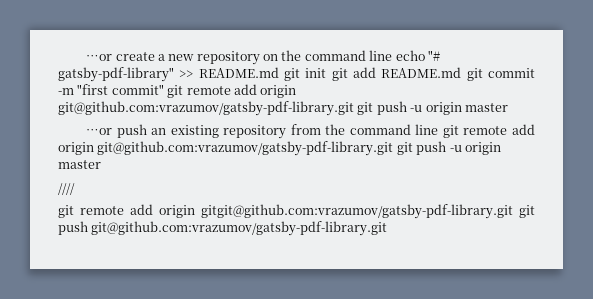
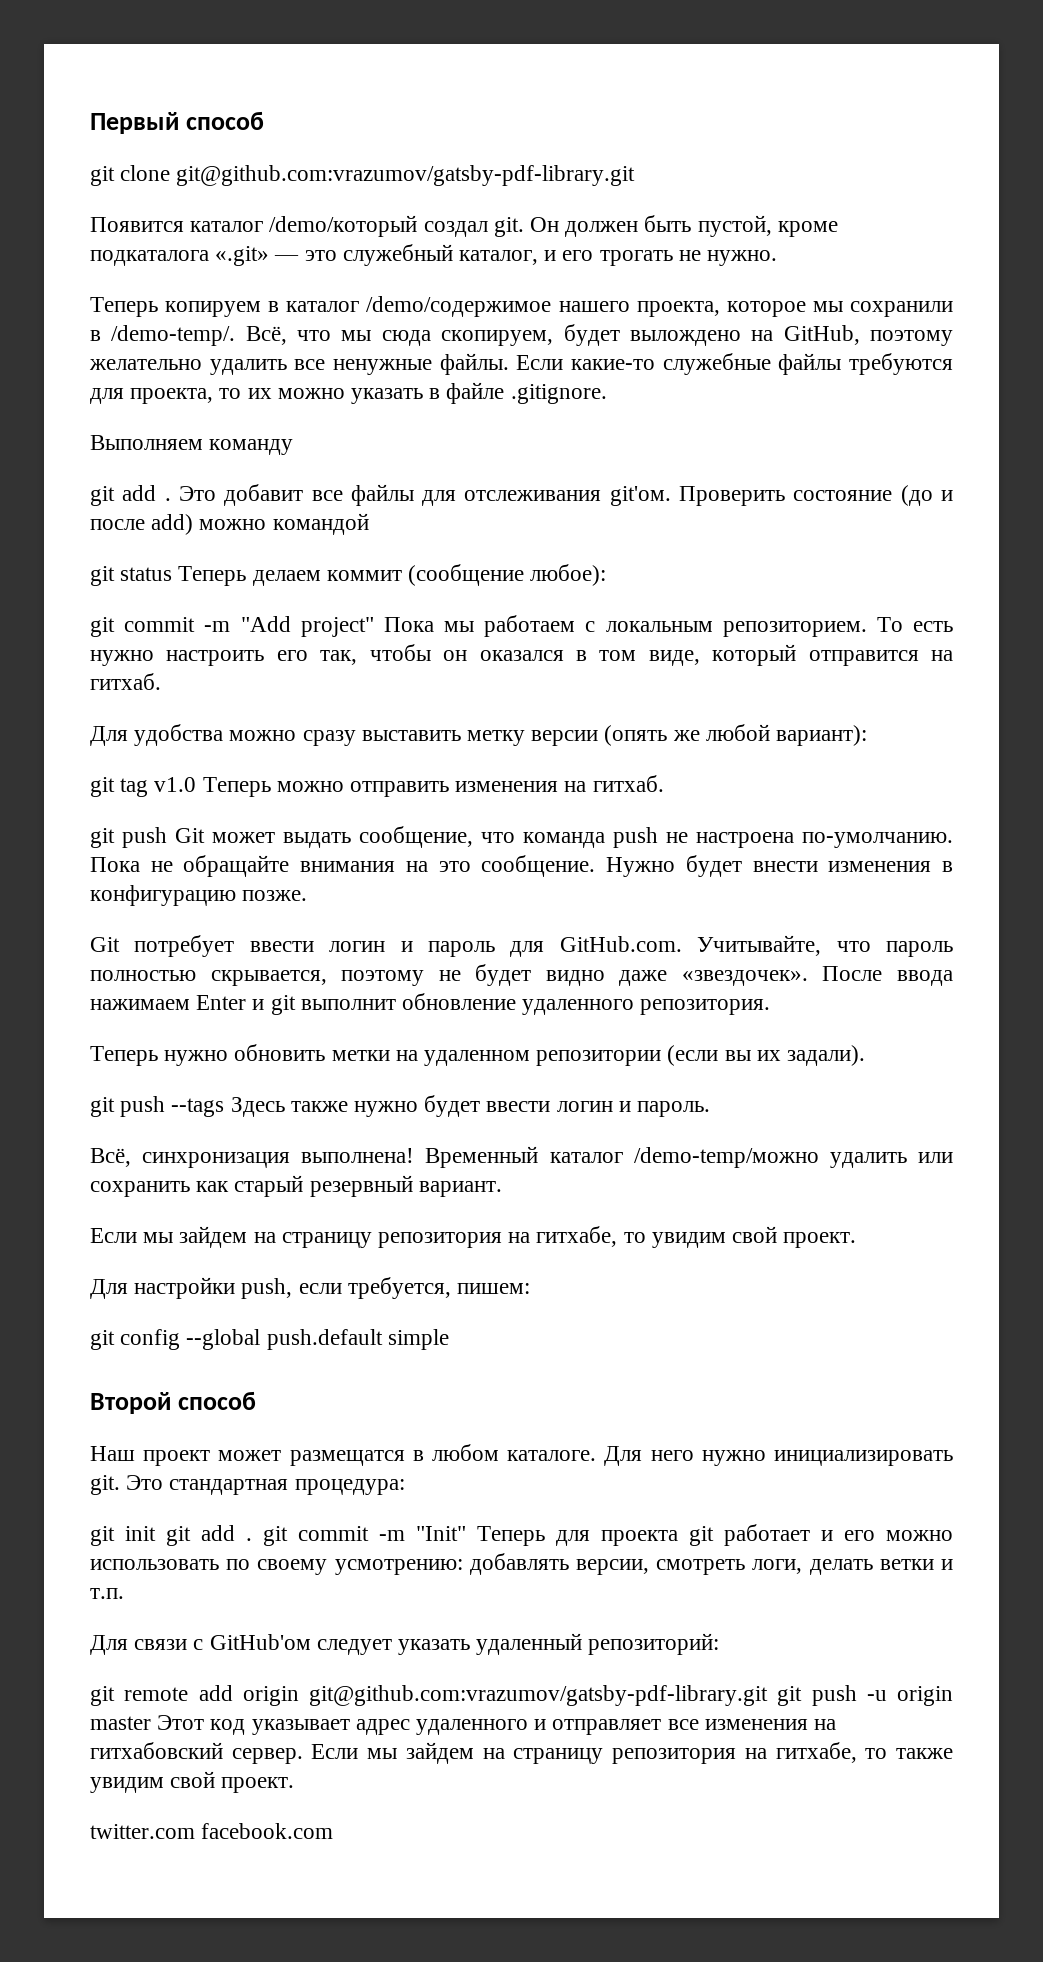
- …or create a new repository on the command line echo "# gatsby-pdf-library" >> README.md git init git add README.md git commit -m "first commit" git remote add origin git@github.com:vrazumov/gatsby-pdf-library.git git push -u origin master
- …or push an existing repository from the command line git remote add origin git@github.com:vrazumov/gatsby-pdf-library.git git push -u origin master
- ////
- git remote add origin gitgit@github.com:vrazumov/gatsby-pdf-library.git git push git@github.com:vrazumov/gatsby-pdf-library.git
+ Первый способ
+ git clone git@github.com:vrazumov/gatsby-pdf-library.git
+ Появится каталог /demo/который создал git. Он должен быть пустой, кроме подкаталога «.git» — это служебный каталог, и его трогать не нужно.
+ Теперь копируем в каталог /demo/содержимое нашего проекта, которое мы сохранили в /demo-temp/. Всё, что мы сюда скопируем, будет вылождено на GitHub, поэтому желательно удалить все ненужные файлы. Если какие-то служебные файлы требуются для проекта, то их можно указать в файле .gitignore.
+ Выполняем команду
+ git add . Это добавит все файлы для отслеживания git'ом. Проверить состояние (до и после add) можно командой
+ git status Теперь делаем коммит (сообщение любое):
+ git commit -m "Add project" Пока мы работаем с локальным репозиторием. То есть нужно настроить его так, чтобы он оказался в том виде, который отправится на гитхаб.
+ Для удобства можно сразу выставить метку версии (опять же любой вариант):
+ git tag v1.0 Теперь можно отправить изменения на гитхаб.
+ git push Git может выдать сообщение, что команда push не настроена по-умолчанию. Пока не обращайте внимания на это сообщение. Нужно будет внести изменения в конфигурацию позже.
+ Git потребует ввести логин и пароль для GitHub.com. Учитывайте, что пароль полностью скрывается, поэтому не будет видно даже «звездочек». После ввода нажимаем Enter и git выполнит обновление удаленного репозитория.
+ Теперь нужно обновить метки на удаленном репозитории (если вы их задали).
+ git push --tags Здесь также нужно будет ввести логин и пароль.
+ Всё, синхронизация выполнена! Временный каталог /demo-temp/можно удалить или сохранить как старый резервный вариант.
+ Если мы зайдем на страницу репозитория на гитхабе, то увидим свой проект.
+ Для настройки push, если требуется, пишем:
+ git config --global push.default simple
+ Второй способ
+ Наш проект может размещатся в любом каталоге. Для него нужно инициализировать git. Это стандартная процедура:
+ git init git add . git commit -m "Init" Теперь для проекта git работает и его можно использовать по своему усмотрению: добавлять версии, смотреть логи, делать ветки и т.п.
+ Для связи с GitHub'ом следует указать удаленный репозиторий:
+ git remote add origin git@github.com:vrazumov/gatsby-pdf-library.git git push -u origin master Этот код указывает адрес удаленного и отправляет все изменения на гитхабовский сервер. Если мы зайдем на страницу репозитория на гитхабе, то также увидим свой проект.
+ twitter.com facebook.com

